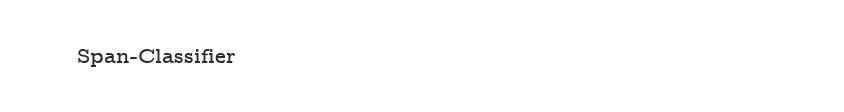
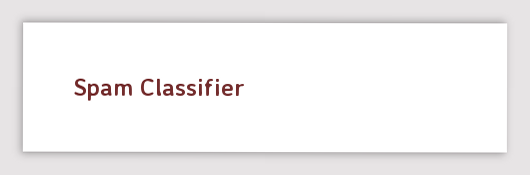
- Span-Classifier
+ Spam Classifier

